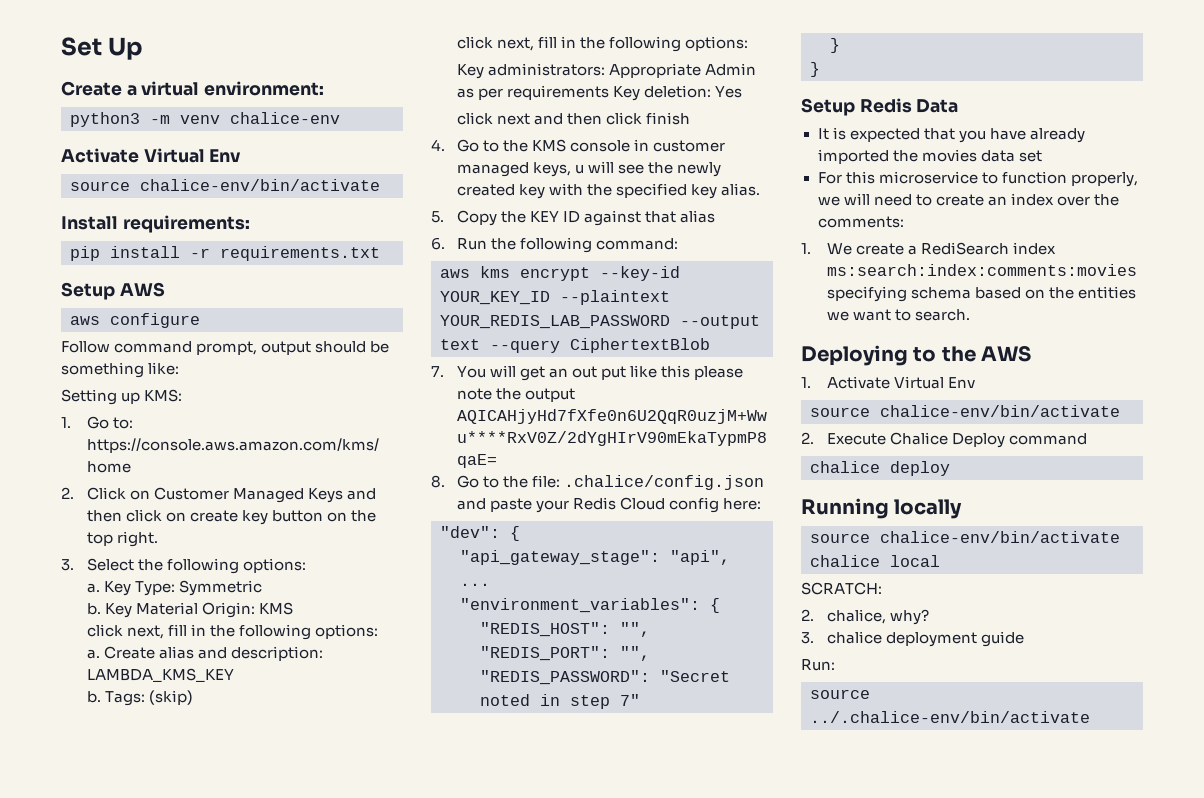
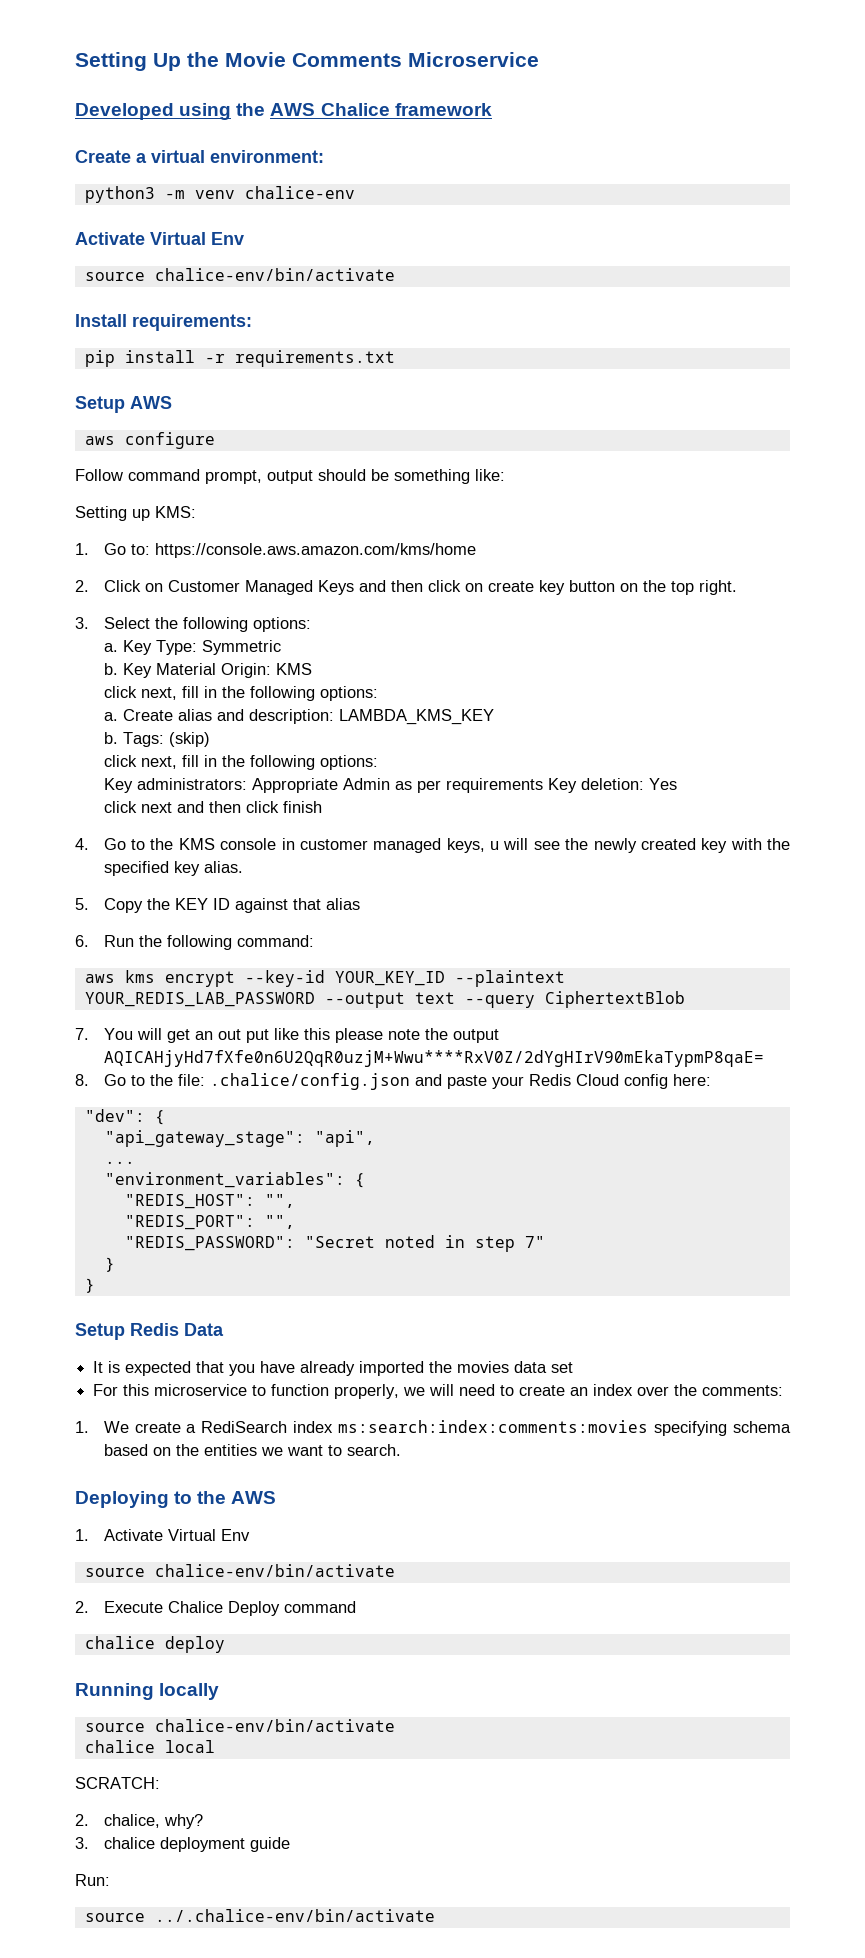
- Set Up
+ Setting Up the Movie Comments Microservice
+ Developed using the AWS Chalice framework

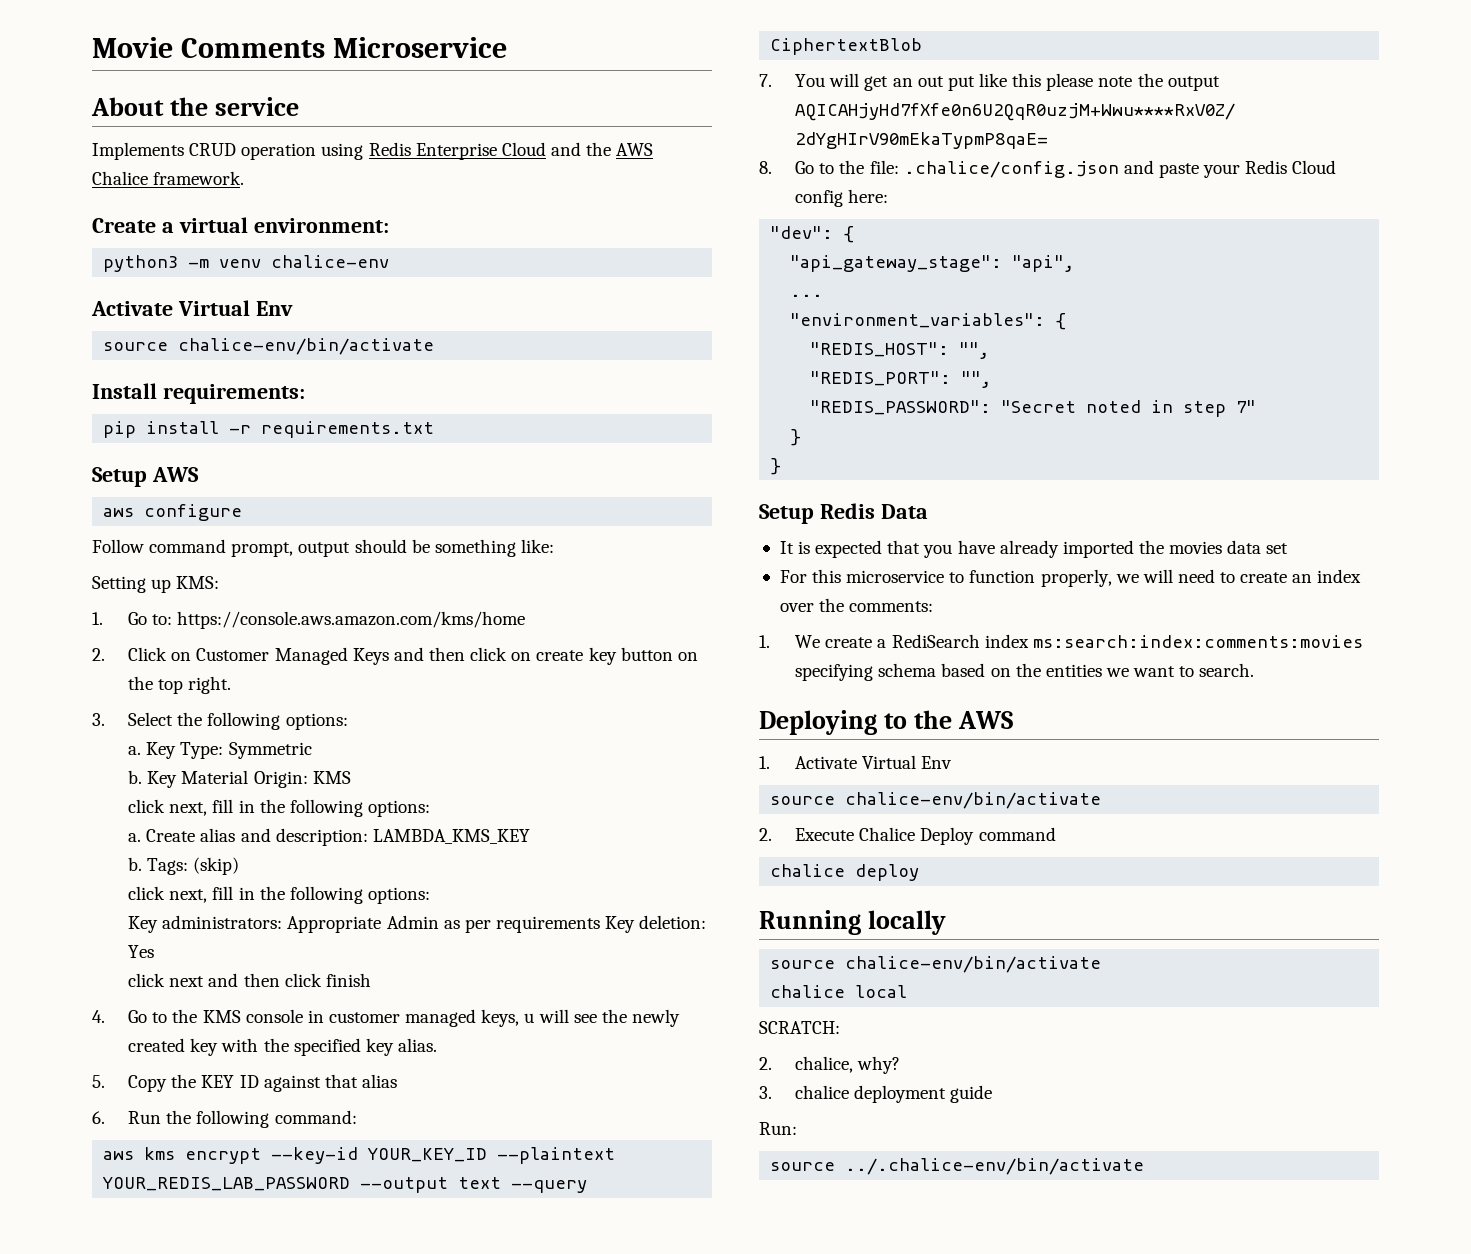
- Setting Up the Movie Comments Microservice
+ Movie Comments Microservice
- Developed using the AWS Chalice framework
+ About the service
+ Implements CRUD operation using Redis Enterprise Cloud and the AWS Chalice framework.

